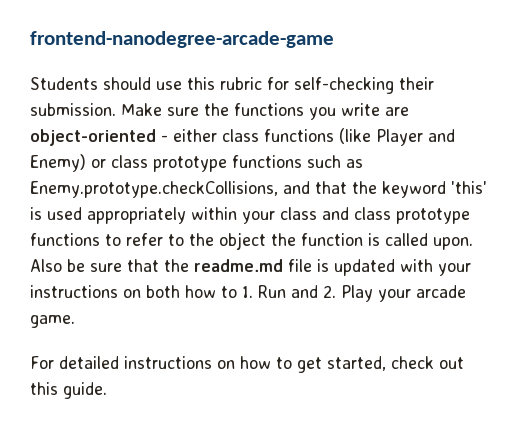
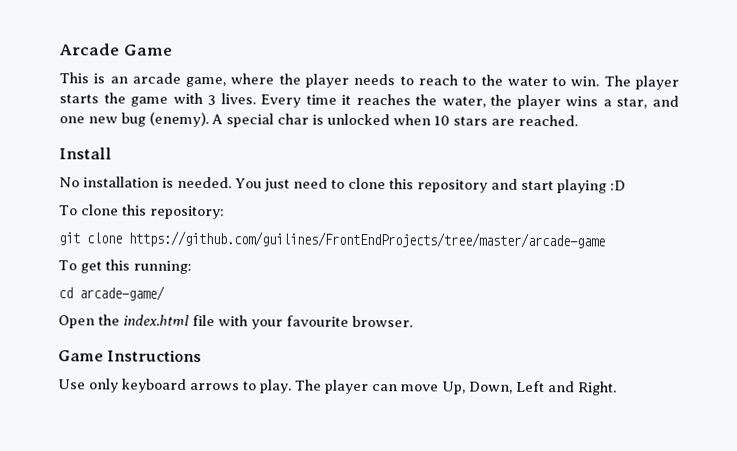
- frontend-nanodegree-arcade-game
- Students should use this rubric for self-checking their submission. Make sure the functions you write are object-oriented - either class functions (like Player and Enemy) or class prototype functions such as Enemy.prototype.checkCollisions, and that the keyword 'this' is used appropriately within your class and class prototype functions to refer to the object the function is called upon. Also be sure that the readme.md file is updated with your instructions on both how to 1. Run and 2. Play your arcade game.
- For detailed instructions on how to get started, check out this guide.
+ Arcade Game
+ This is an arcade game, where the player needs to reach to the water to win. The player starts the game with 3 lives. Every time it reaches the water, the player wins a star, and one new bug (enemy). A special char is unlocked when 10 stars are reached.
+ Install
+ No installation is needed. You just need to clone this repository and start playing :D
+ To clone this repository:
+ git clone https://github.com/guilines/FrontEndProjects/tree/master/arcade-game
+ To get this running:
+ cd arcade-game/
+ Open the index.html file with your favourite browser.
+ Game Instructions
+ Use only keyboard arrows to play. The player can move Up, Down, Left and Right.

